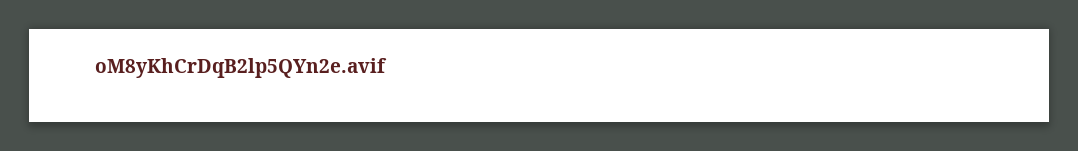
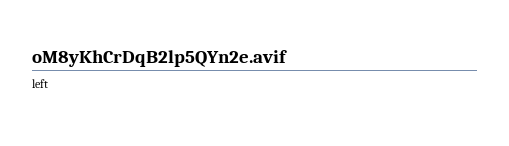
+ left

